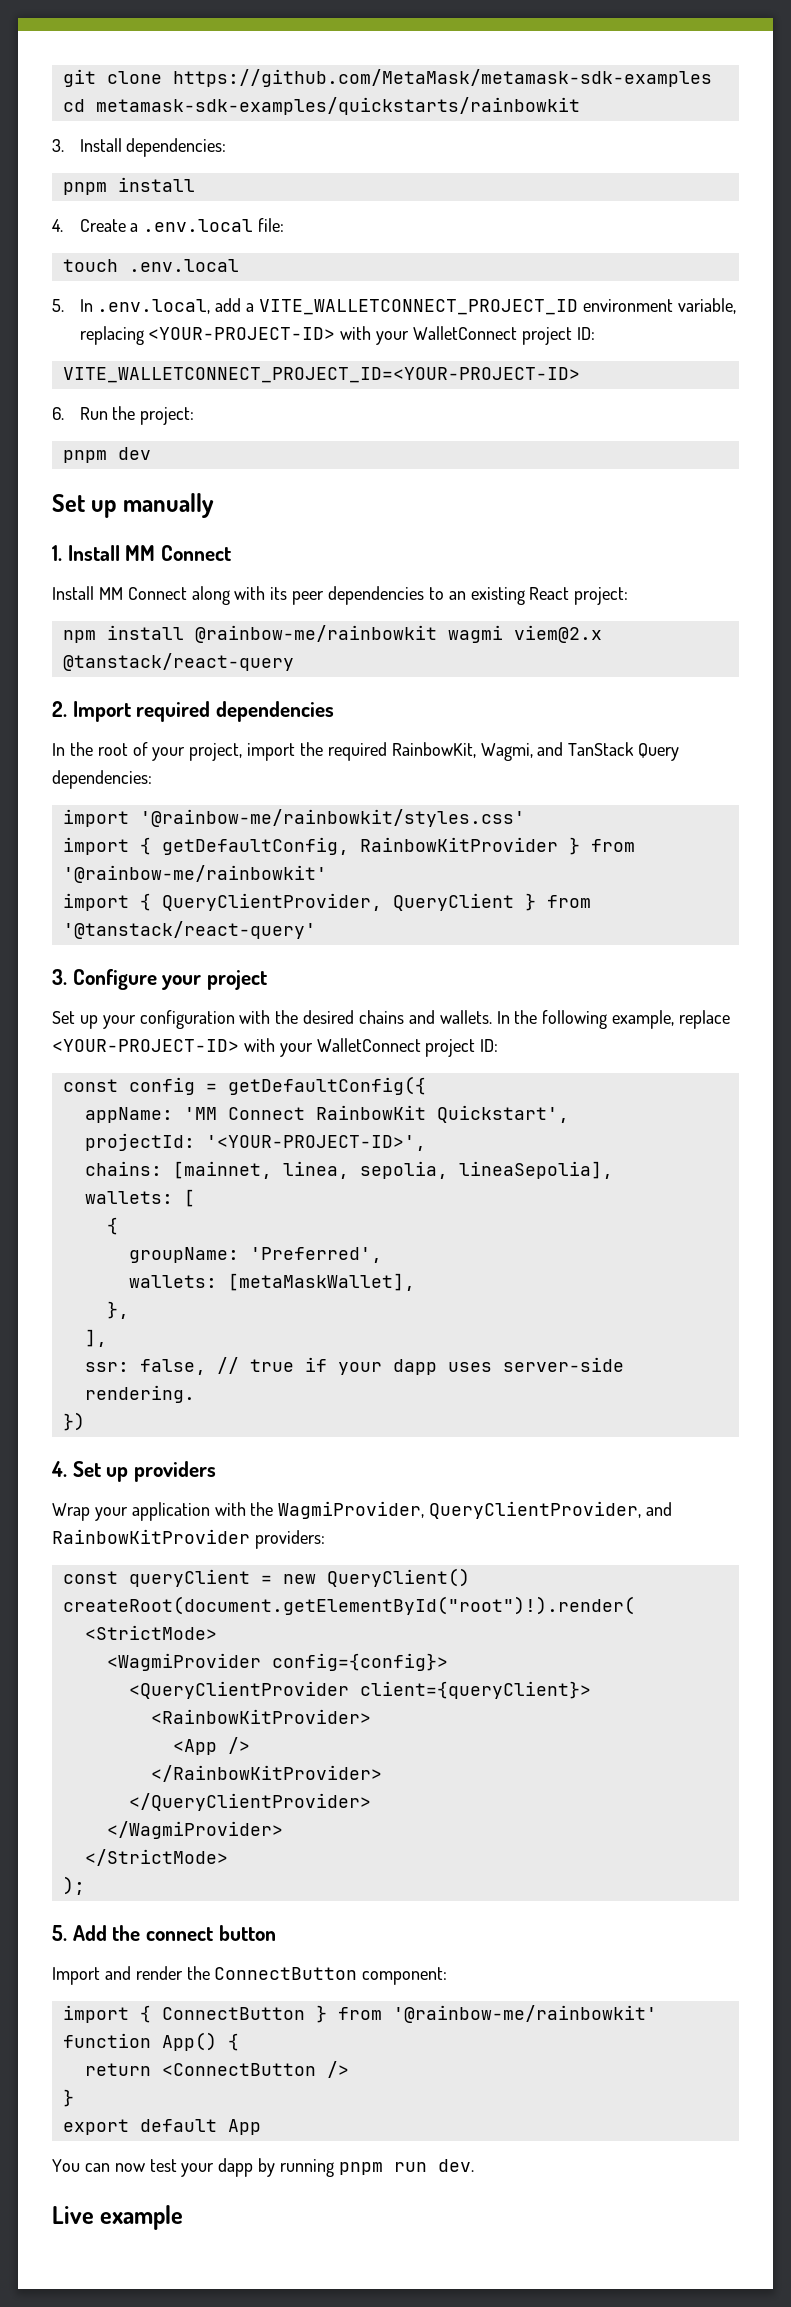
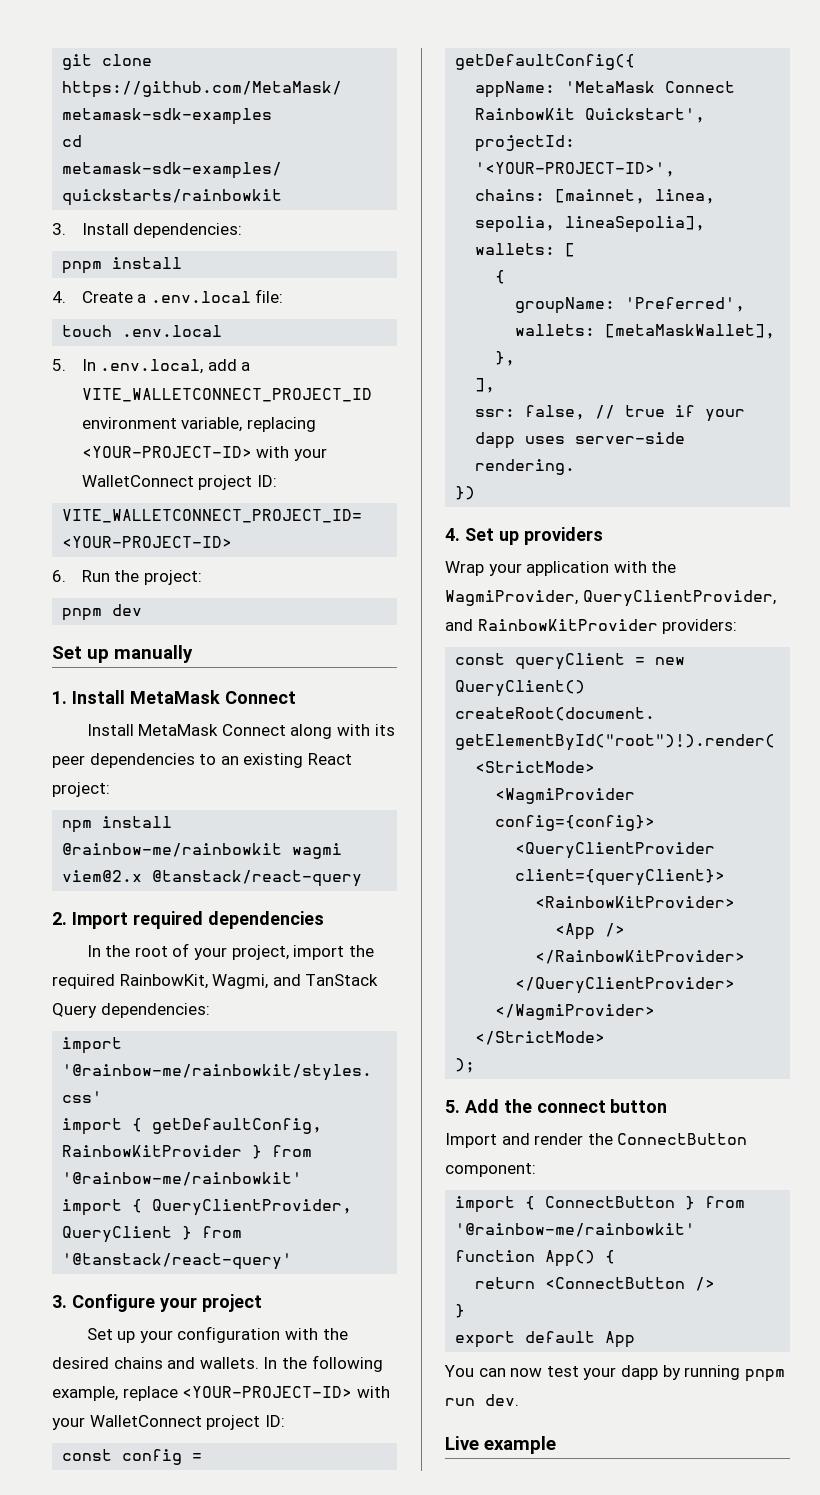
- 1. Install MM Connect
+ 1. Install MetaMask Connect
- Install MM Connect along with its peer dependencies to an existing React project:
+ Install MetaMask Connect along with its peer dependencies to an existing React project:
- appName: 'MM Connect RainbowKit Quickstart',
+ appName: 'MetaMask Connect RainbowKit Quickstart',

